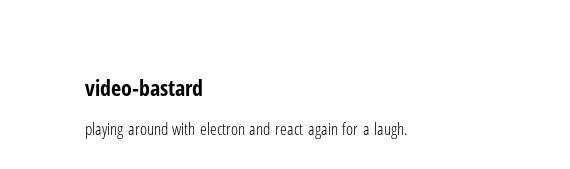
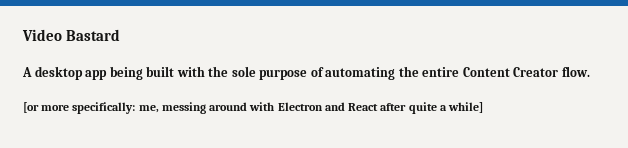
- video-bastard
- playing around with electron and react again for a laugh.
+ Video Bastard
+ A desktop app being built with the sole purpose of automating the entire Content Creator flow.
+ [or more specifically: me, messing around with Electron and React after quite a while]

